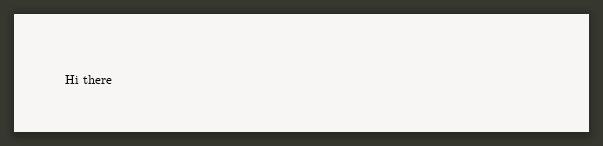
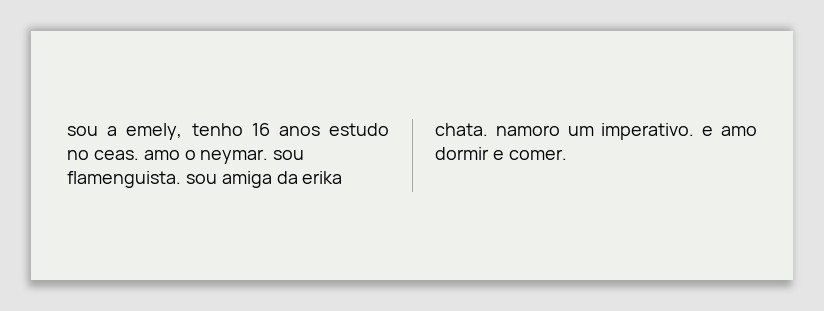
- Hi there
+ sou a emely, tenho 16 anos estudo no ceas. amo o neymar. sou flamenguista. sou amiga da erika chata. namoro um imperativo. e amo dormir e comer.

